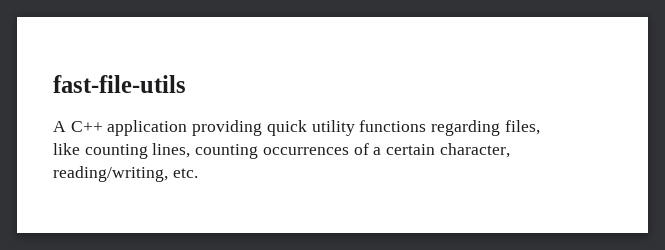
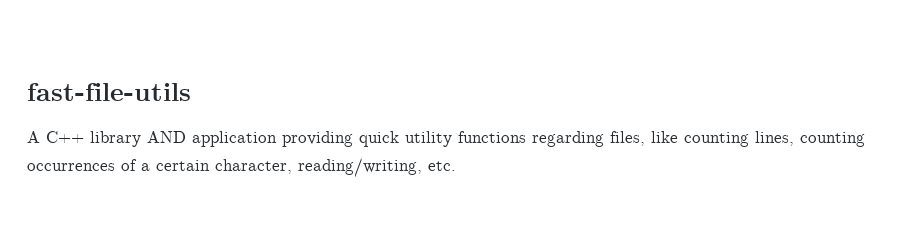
- A C++ application providing quick utility functions regarding files, like counting lines, counting occurrences of a certain character, reading/writing, etc.
+ A C++ library AND application providing quick utility functions regarding files, like counting lines, counting occurrences of a certain character, reading/writing, etc.

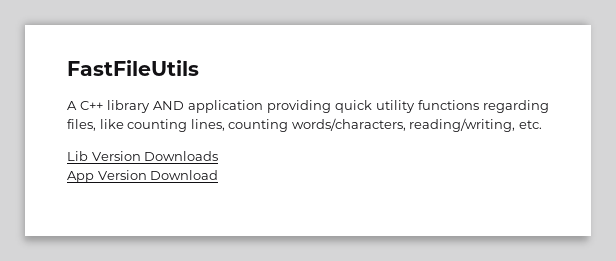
- fast-file-utils
+ FastFileUtils
- A C++ library AND application providing quick utility functions regarding files, like counting lines, counting occurrences of a certain character, reading/writing, etc.
+ A C++ library AND application providing quick utility functions regarding files, like counting lines, counting words/characters, reading/writing, etc.
+ Lib Version Downloads
+ App Version Download

